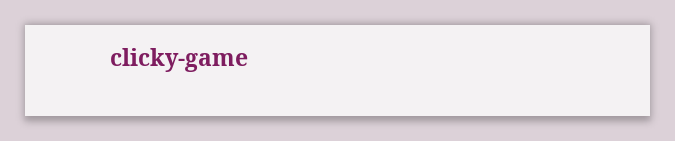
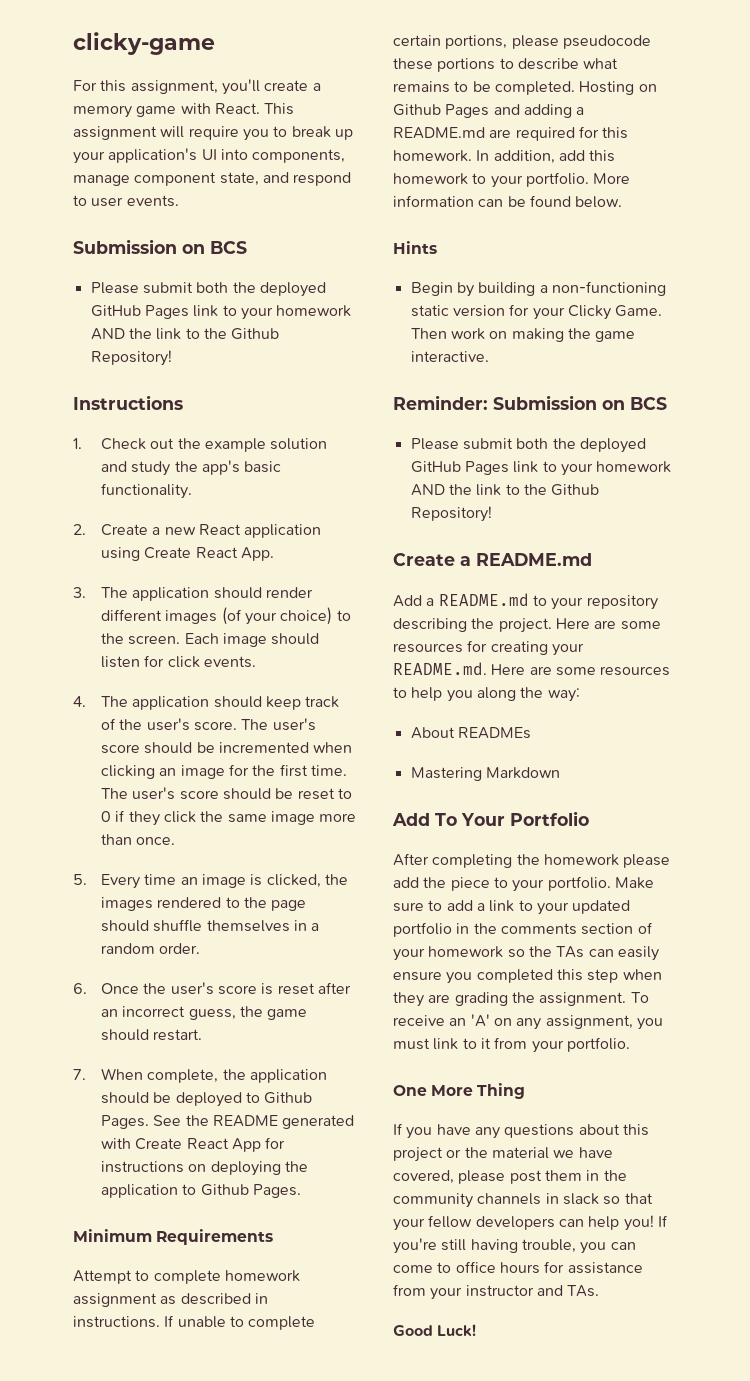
+ For this assignment, you'll create a memory game with React. This assignment will require you to break up your application's UI into components, manage component state, and respond to user events.
+ Submission on BCS
+ Please submit both the deployed GitHub Pages link to your homework AND the link to the Github Repository!
+ Instructions
+ 1. Check out the example solution and study the app's basic functionality.
+ 2. Create a new React application using Create React App.
+ 3. The application should render different images (of your choice) to the screen. Each image should listen for click events.
+ 4. The application should keep track of the user's score. The user's score should be incremented when clicking an image for the first time. The user's score should be reset to 0 if they click the same image more than once.
+ 5. Every time an image is clicked, the images rendered to the page should shuffle themselves in a random order.
+ 6. Once the user's score is reset after an incorrect guess, the game should restart.
+ 7. When complete, the application should be deployed to Github Pages. See the README generated with Create React App for instructions on deploying the application to Github Pages.
+ Minimum Requirements
+ Attempt to complete homework assignment as described in instructions. If unable to complete certain portions, please pseudocode these portions to describe what remains to be completed. Hosting on Github Pages and adding a README.md are required for this homework. In addition, add this homework to your portfolio. More information can be found below.
+ Hints
+ Begin by building a non-functioning static version for your Clicky Game. Then work on making the game interactive.
+ Reminder: Submission on BCS
+ Please submit both the deployed GitHub Pages link to your homework AND the link to the Github Repository!
+ Create a README.md
+ Add a README.md to your repository describing the project. Here are some resources for creating your README.md. Here are some resources to help you along the way:
+ About READMEs
+ Mastering Markdown
+ Add To Your Portfolio
+ After completing the homework please add the piece to your portfolio. Make sure to add a link to your updated portfolio in the comments section of your homework so the TAs can easily ensure you completed this step when they are grading the assignment. To receive an 'A' on any assignment, you must link to it from your portfolio.
+ One More Thing
+ If you have any questions about this project or the material we have covered, please post them in the community channels in slack so that your fellow developers can help you! If you're still having trouble, you can come to office hours for assistance from your instructor and TAs.
+ Good Luck!

